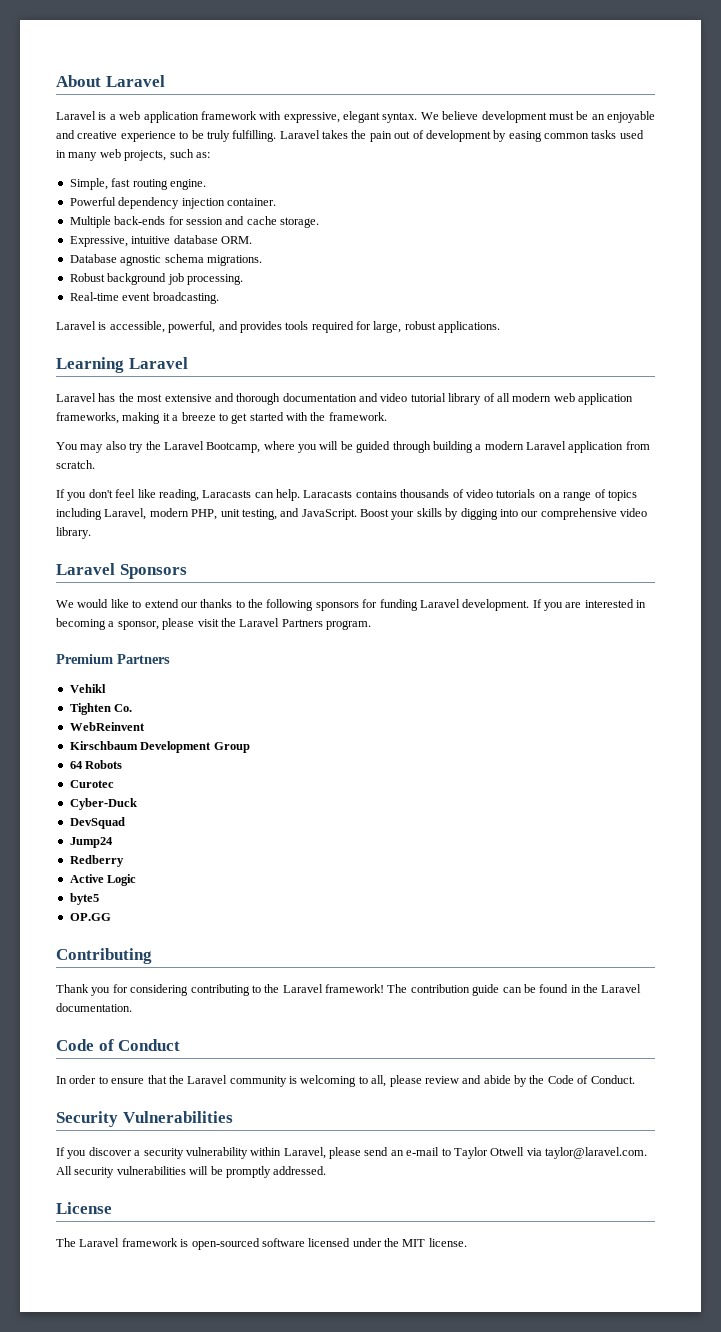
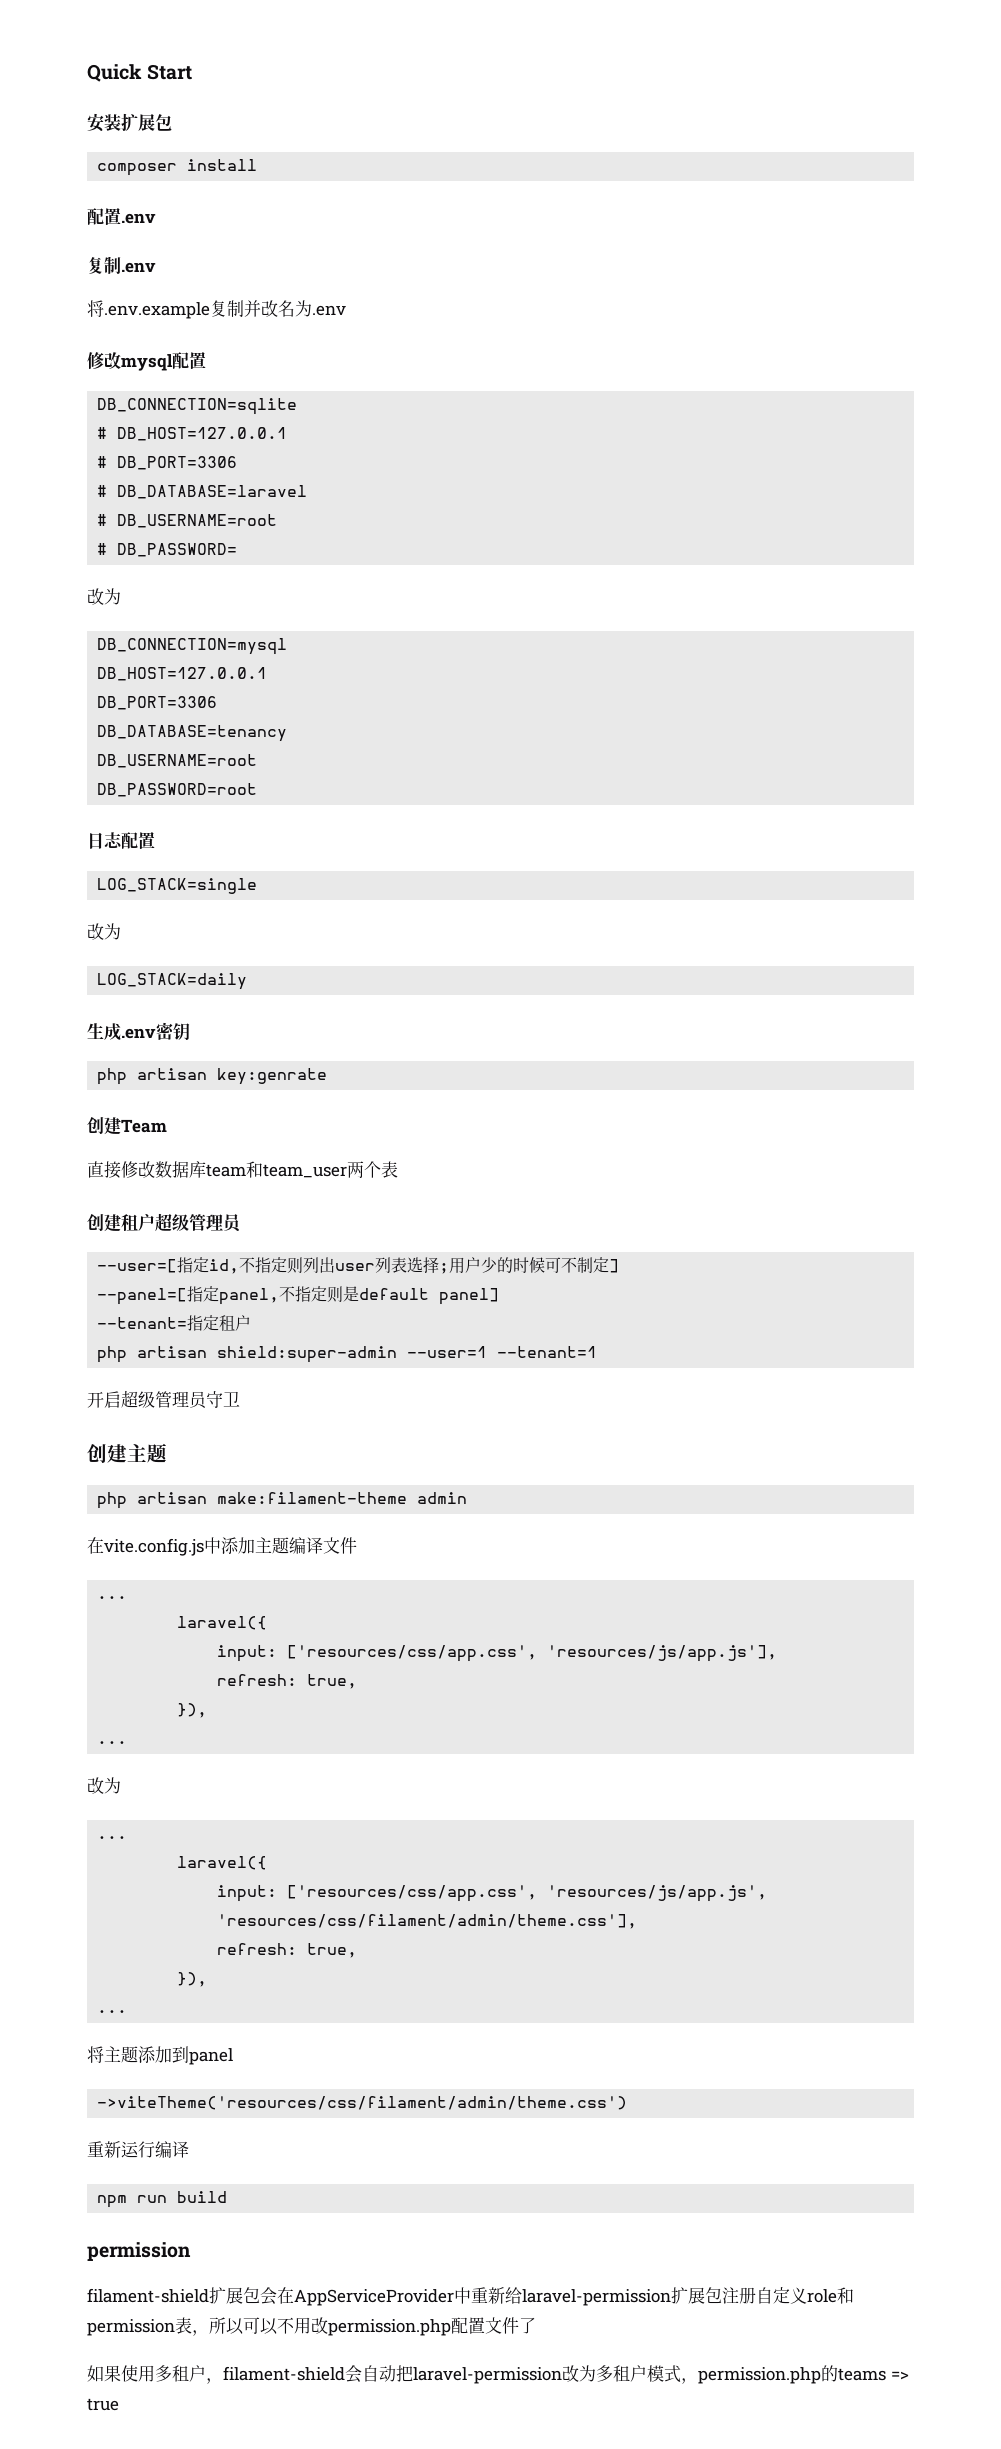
- About Laravel
- Laravel is a web application framework with expressive, elegant syntax. We believe development must be an enjoyable and creative experience to be truly fulfilling. Laravel takes the pain out of development by easing common tasks used in many web projects, such as:
- Simple, fast routing engine.
- Powerful dependency injection container.
- Multiple back-ends for session and cache storage.
- Expressive, intuitive database ORM.
- Database agnostic schema migrations.
- Robust background job processing.
- Real-time event broadcasting.
- Laravel is accessible, powerful, and provides tools required for large, robust applications.
- Learning Laravel
- Laravel has the most extensive and thorough documentation and video tutorial library of all modern web application frameworks, making it a breeze to get started with the framework.
- You may also try the Laravel Bootcamp, where you will be guided through building a modern Laravel application from scratch.
- If you don't feel like reading, Laracasts can help. Laracasts contains thousands of video tutorials on a range of topics including Laravel, modern PHP, unit testing, and JavaScript. Boost your skills by digging into our comprehensive video library.
- Laravel Sponsors
- We would like to extend our thanks to the following sponsors for funding Laravel development. If you are interested in becoming a sponsor, please visit the Laravel Partners program.
- Premium Partners
- Vehikl
- Tighten Co.
- WebReinvent
- Kirschbaum Development Group
- 64 Robots
- Curotec
- Cyber-Duck
- DevSquad
- Jump24
- Redberry
- Active Logic
- byte5
- OP.GG
- Contributing
- Thank you for considering contributing to the Laravel framework! The contribution guide can be found in the Laravel documentation.
- Code of Conduct
- In order to ensure that the Laravel community is welcoming to all, please review and abide by the Code of Conduct.
- Security Vulnerabilities
- If you discover a security vulnerability within Laravel, please send an e-mail to Taylor Otwell via taylor@laravel.com. All security vulnerabilities will be promptly addressed.
- License
- The Laravel framework is open-sourced software licensed under the MIT license.
+ Quick Start
+ 安装扩展包
+ composer install
+ 配置.env
+ 复制.env
+ 将.env.example复制并改名为.env
+ 修改mysql配置
+ DB_CONNECTION=sqlite
+ # DB_HOST=127.0.0.1
+ # DB_PORT=3306
+ # DB_DATABASE=laravel
+ # DB_USERNAME=root
+ # DB_PASSWORD=
+ 改为
+ DB_CONNECTION=mysql
+ DB_HOST=127.0.0.1
+ DB_PORT=3306
+ DB_DATABASE=tenancy
+ DB_USERNAME=root
+ DB_PASSWORD=root
+ 日志配置
+ LOG_STACK=single
+ 改为
+ LOG_STACK=daily
+ 生成.env密钥
+ php artisan key:genrate
+ 创建Team
+ 直接修改数据库team和team_user两个表
+ 创建租户超级管理员
+ --user=[指定id,不指定则列出user列表选择;用户少的时候可不制定]
+ --panel=[指定panel,不指定则是default panel]
+ --tenant=指定租户
+ php artisan shield:super-admin --user=1 --tenant=1
+ 开启超级管理员守卫
+ 创建主题
+ php artisan make:filament-theme admin
+ 在vite.config.js中添加主题编译文件
+ ...
+ laravel({
+ input: ['resources/css/app.css', 'resources/js/app.js'],
+ refresh: true,
+ }),
+ ...
+ 改为
+ ...
+ laravel({
+ input: ['resources/css/app.css', 'resources/js/app.js', 'resources/css/filament/admin/theme.css'],
+ refresh: true,
+ }),
+ ...
+ 将主题添加到panel
+ ->viteTheme('resources/css/filament/admin/theme.css')
+ 重新运行编译
+ npm run build
+ permission
+ filament-shield扩展包会在AppServiceProvider中重新给laravel-permission扩展包注册自定义role和permission表，所以可以不用改permission.php配置文件了
+ 如果使用多租户，filament-shield会自动把laravel-permission改为多租户模式，permission.php的teams => true

